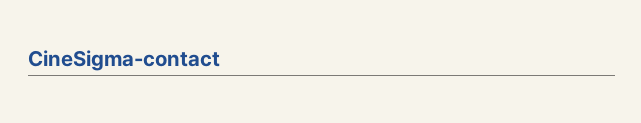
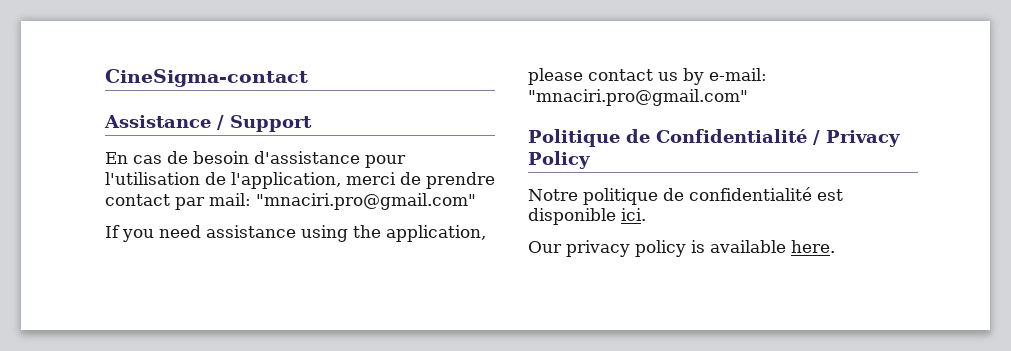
+ Assistance / Support
+ En cas de besoin d'assistance pour l'utilisation de l'application, merci de prendre contact par mail: "mnaciri.pro@gmail.com"
+ If you need assistance using the application, please contact us by e-mail: "mnaciri.pro@gmail.com"
+ Politique de Confidentialité / Privacy Policy
+ Notre politique de confidentialité est disponible ici.
+ Our privacy policy is available here.

